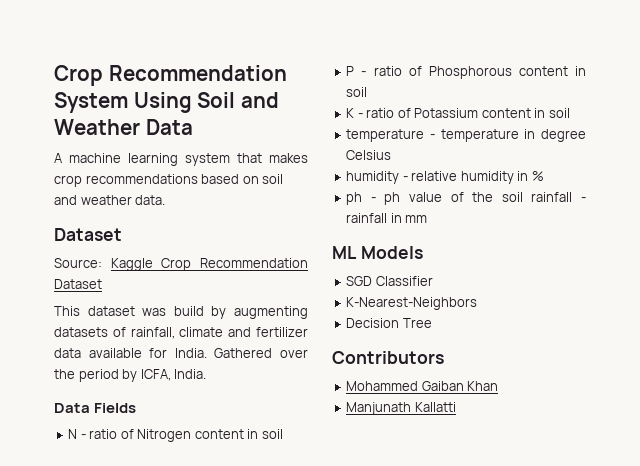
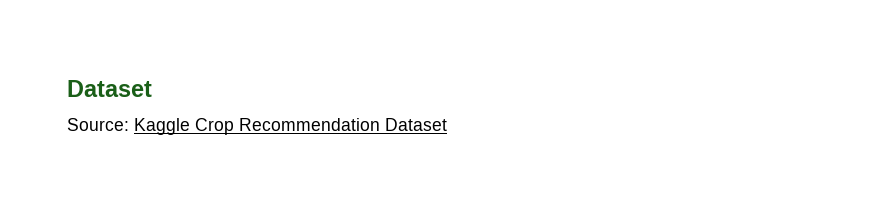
- Crop Recommendation System Using Soil and Weather Data
- A machine learning system that makes crop recommendations based on soil and weather data.
- This dataset was build by augmenting datasets of rainfall, climate and fertilizer data available for India. Gathered over the period by ICFA, India.
- Data Fields
- N - ratio of Nitrogen content in soil
- P - ratio of Phosphorous content in soil
- K - ratio of Potassium content in soil
- temperature - temperature in degree Celsius
- humidity - relative humidity in %
- ph - ph value of the soil rainfall - rainfall in mm
- ML Models
- SGD Classifier
- K-Nearest-Neighbors
- Decision Tree
- Contributors
- Mohammed Gaiban Khan
- Manjunath Kallatti

